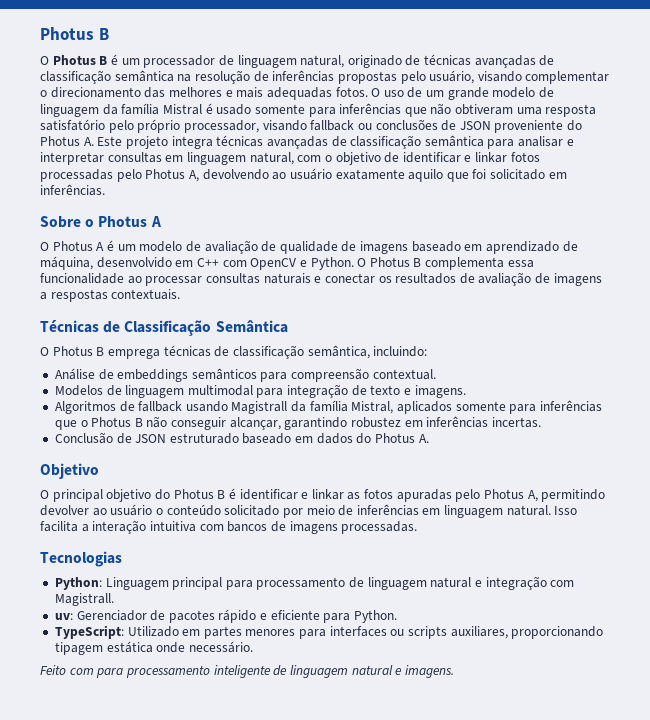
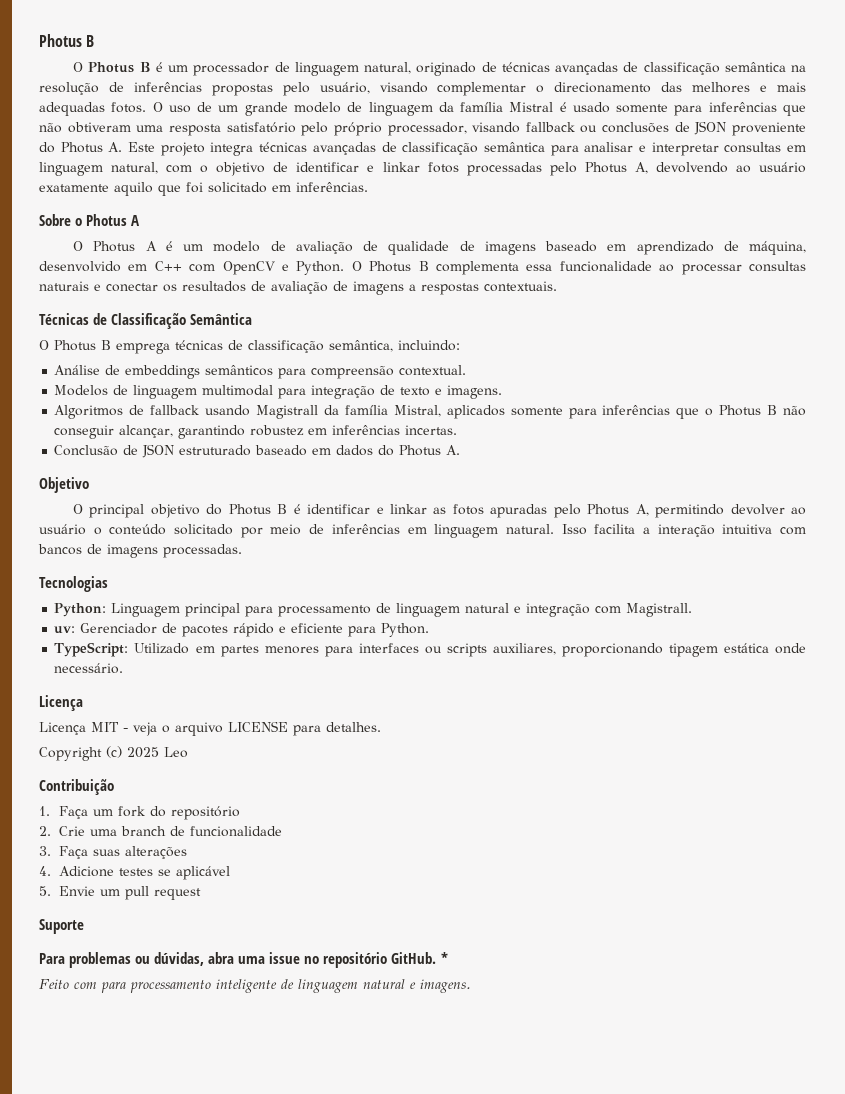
  TypeScript: Utilizado em partes menores para interfaces ou scripts auxiliares, proporcionando tipagem estática onde necessário.
+ Licença
+ Licença MIT - veja o arquivo LICENSE para detalhes.
+ Copyright (c) 2025 Leo
+ Contribuição
+ 1. Faça um fork do repositório
+ 2. Crie uma branch de funcionalidade
+ 3. Faça suas alterações
+ 4. Adicione testes se aplicável
+ 5. Envie um pull request
+ Suporte
+ Para problemas ou dúvidas, abra uma issue no repositório GitHub. *

